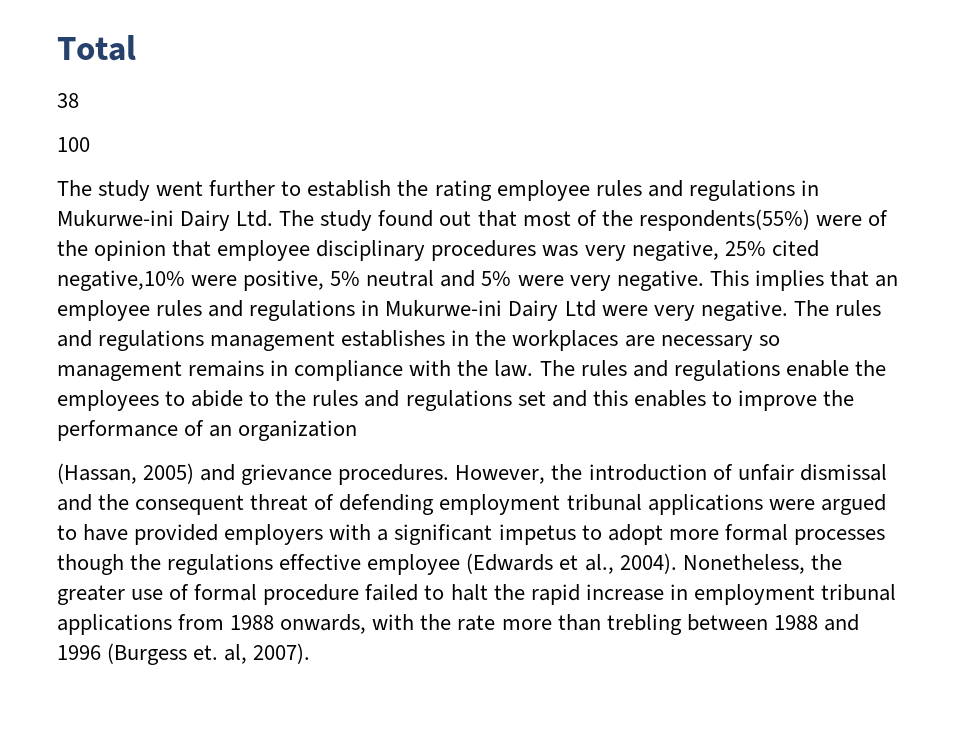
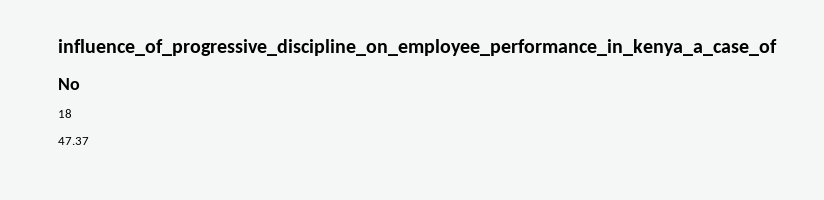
- Total
- 38
- 100
- The study went further to establish the rating employee rules and regulations in Mukurwe-ini Dairy Ltd. The study found out that most of the respondents(55%) were of the opinion that employee disciplinary procedures was very negative, 25% cited negative,10% were positive, 5% neutral and 5% were very negative. This implies that an employee rules and regulations in Mukurwe-ini Dairy Ltd were very negative. The rules and regulations management establishes in the workplaces are necessary so management remains in compliance with the law. The rules and regulations enable the employees to abide to the rules and regulations set and this enables to improve the performance of an organization
- (Hassan, 2005) and grievance procedures. However, the introduction of unfair dismissal and the consequent threat of defending employment tribunal applications were argued to have provided employers with a significant impetus to adopt more formal processes though the regulations effective employee (Edwards et al., 2004). Nonetheless, the greater use of formal procedure failed to halt the rapid increase in employment tribunal applications from 1988 onwards, with the rate more than trebling between 1988 and 1996 (Burgess et. al, 2007).
+ influence_of_progressive_discipline_on_employee_performance_in_kenya_a_case_of
+ No
+ 18
+ 47.37

